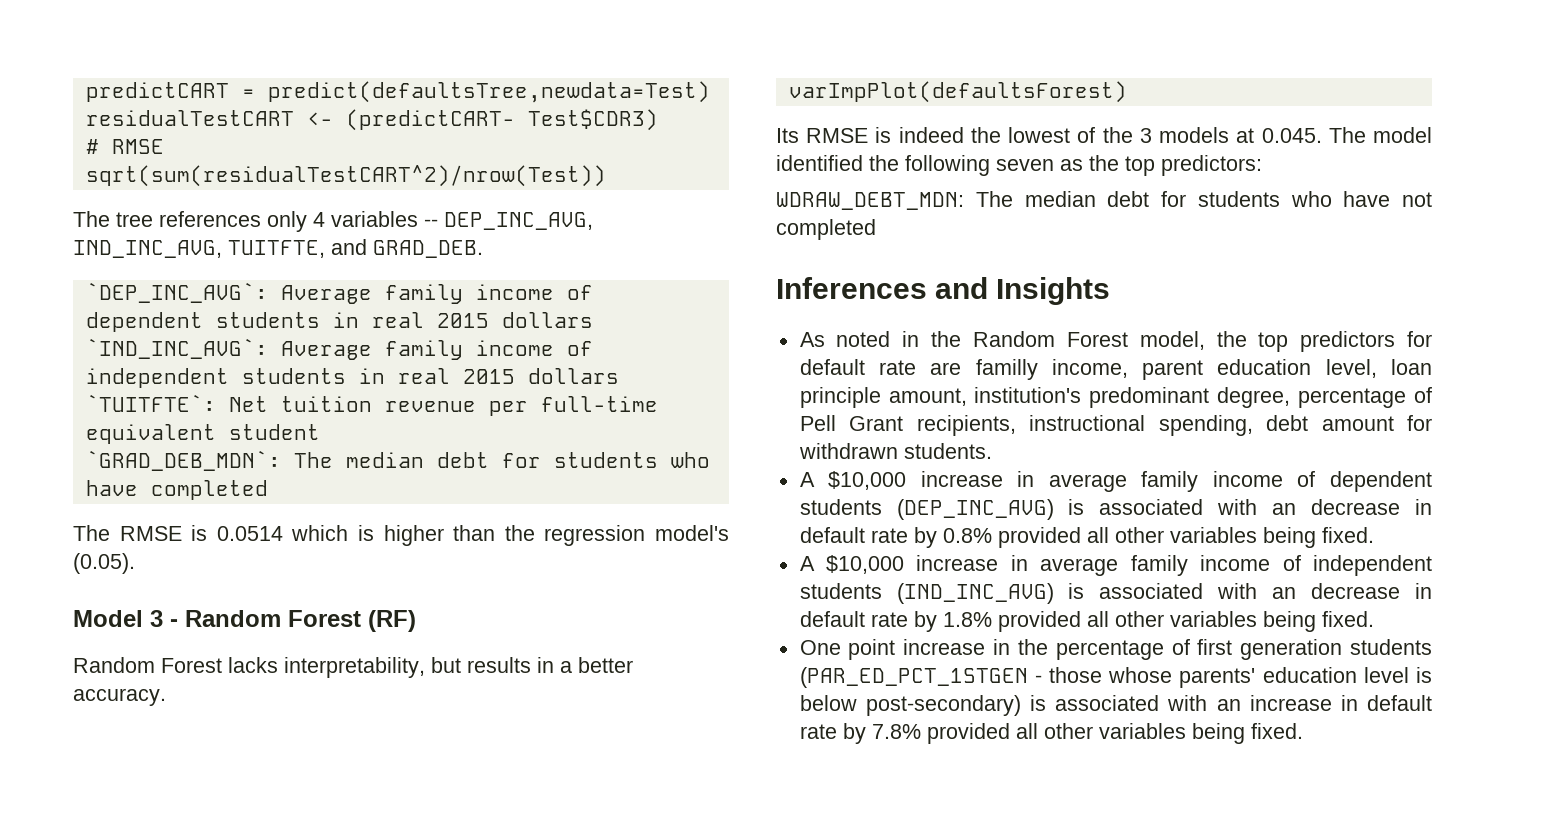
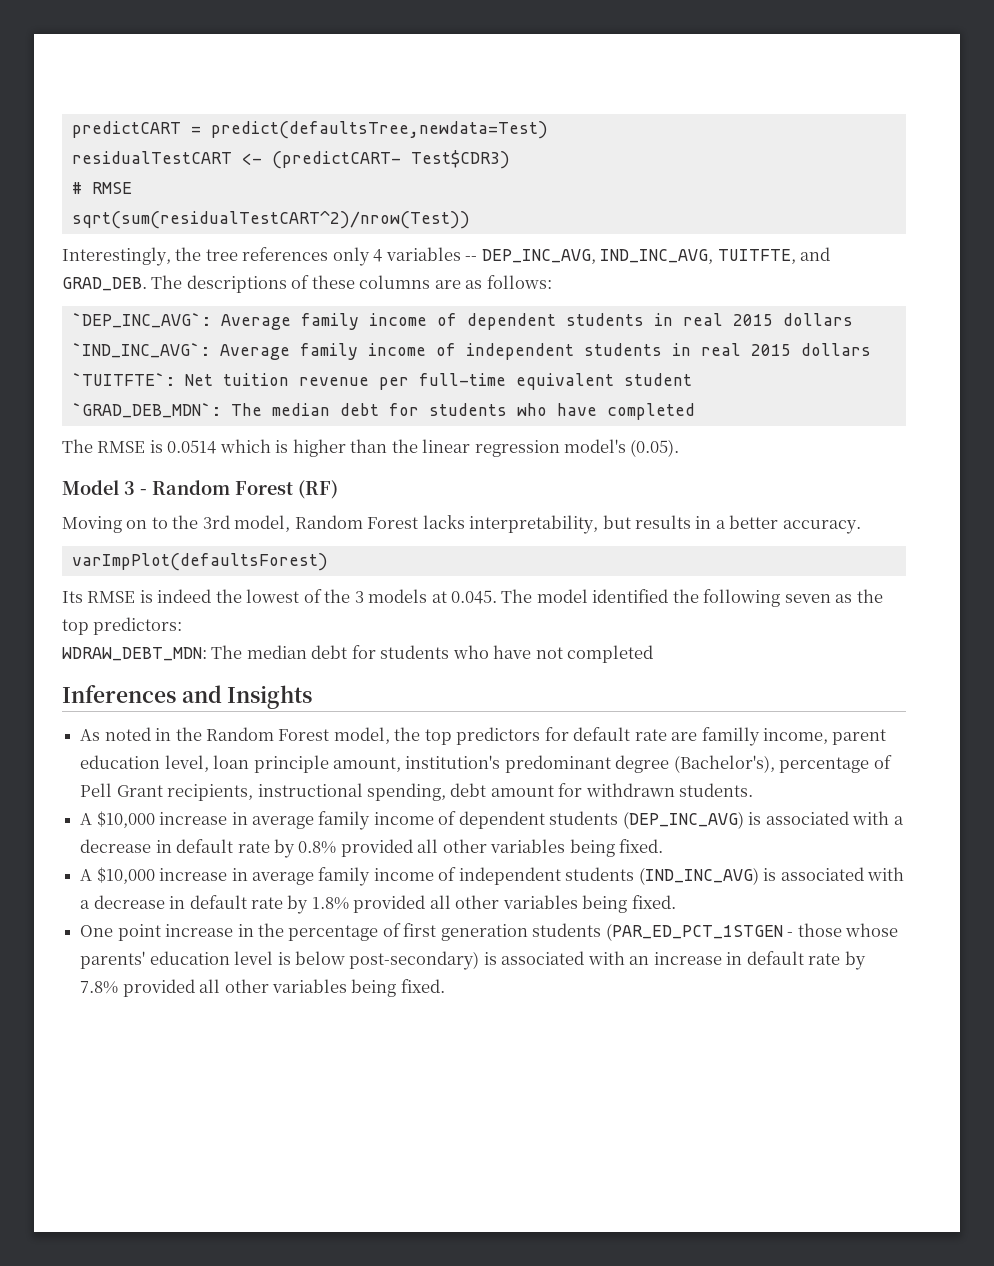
- The tree references only 4 variables -- DEP_INC_AVG, IND_INC_AVG, TUITFTE, and GRAD_DEB.
+ Interestingly, the tree references only 4 variables -- DEP_INC_AVG, IND_INC_AVG, TUITFTE, and GRAD_DEB. The descriptions of these columns are as follows:
- The RMSE is 0.0514 which is higher than the regression model's (0.05).
+ The RMSE is 0.0514 which is higher than the linear regression model's (0.05).
- Random Forest lacks interpretability, but results in a better accuracy.
+ Moving on to the 3rd model, Random Forest lacks interpretability, but results in a better accuracy.
- As noted in the Random Forest model, the top predictors for default rate are familly income, parent education level, loan principle amount, institution's predominant degree, percentage of Pell Grant recipients, instructional spending, debt amount for withdrawn students.
+ As noted in the Random Forest model, the top predictors for default rate are familly income, parent education level, loan principle amount, institution's predominant degree (Bachelor's), percentage of Pell Grant recipients, instructional spending, debt amount for withdrawn students.
- A $10,000 increase in average family income of dependent students (DEP_INC_AVG) is associated with an decrease in default rate by 0.8% provided all other variables being fixed.
+ A $10,000 increase in average family income of dependent students (DEP_INC_AVG) is associated with a decrease in default rate by 0.8% provided all other variables being fixed.
- A $10,000 increase in average family income of independent students (IND_INC_AVG) is associated with an decrease in default rate by 1.8% provided all other variables being fixed.
+ A $10,000 increase in average family income of independent students (IND_INC_AVG) is associated with a decrease in default rate by 1.8% provided all other variables being fixed.

